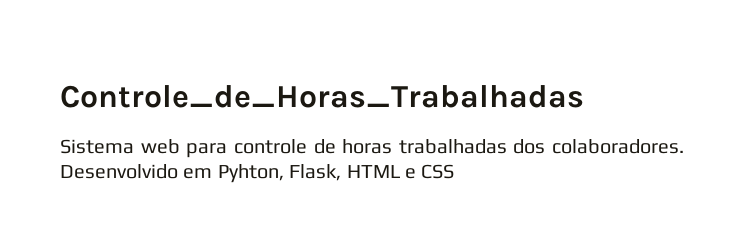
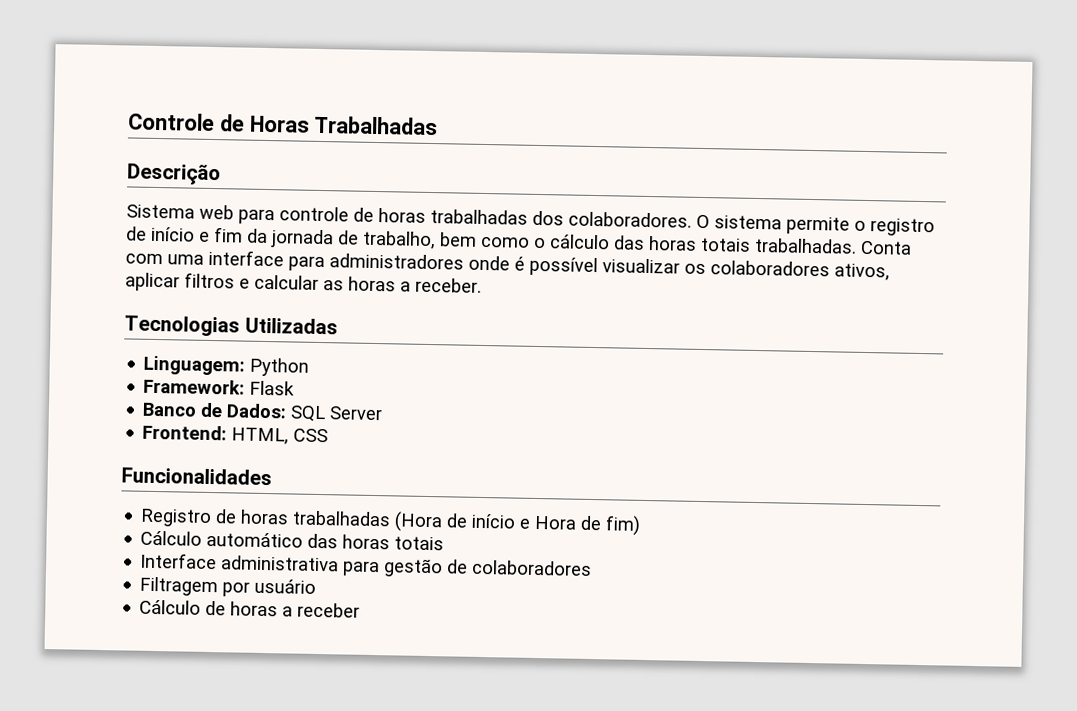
- Controle_de_Horas_Trabalhadas
+ Controle de Horas Trabalhadas
+ Descrição
- Desenvolvido em Pyhton, Flask, HTML e CSS
+ O sistema permite o registro de início e fim da jornada de trabalho, bem como o cálculo das horas totais trabalhadas. Conta com uma interface para administradores onde é possível visualizar os colaboradores ativos, aplicar filtros e calcular as horas a receber.
+ Tecnologias Utilizadas
+ Linguagem: Python
+ Framework: Flask
+ Banco de Dados: SQL Server
+ Frontend: HTML, CSS
+ Funcionalidades
+ Registro de horas trabalhadas (Hora de início e Hora de fim)
+ Cálculo automático das horas totais
+ Interface administrativa para gestão de colaboradores
+ Filtragem por usuário
+ Cálculo de horas a receber

